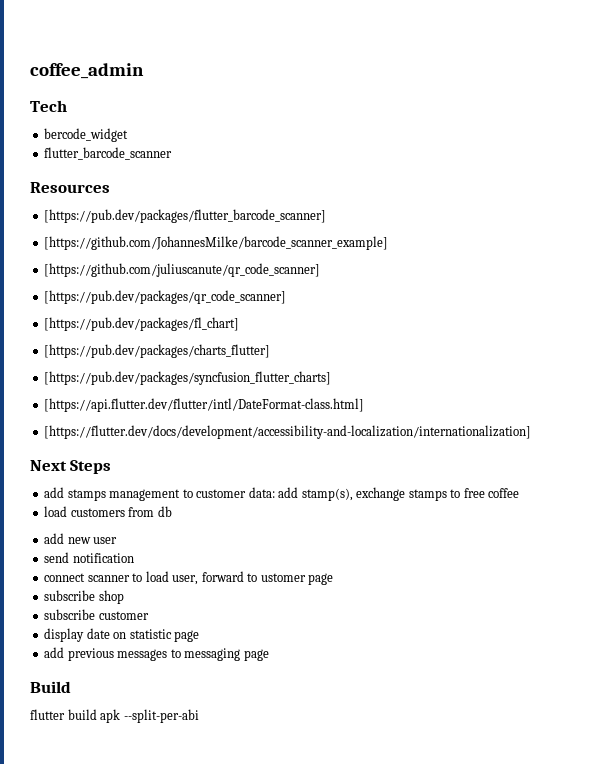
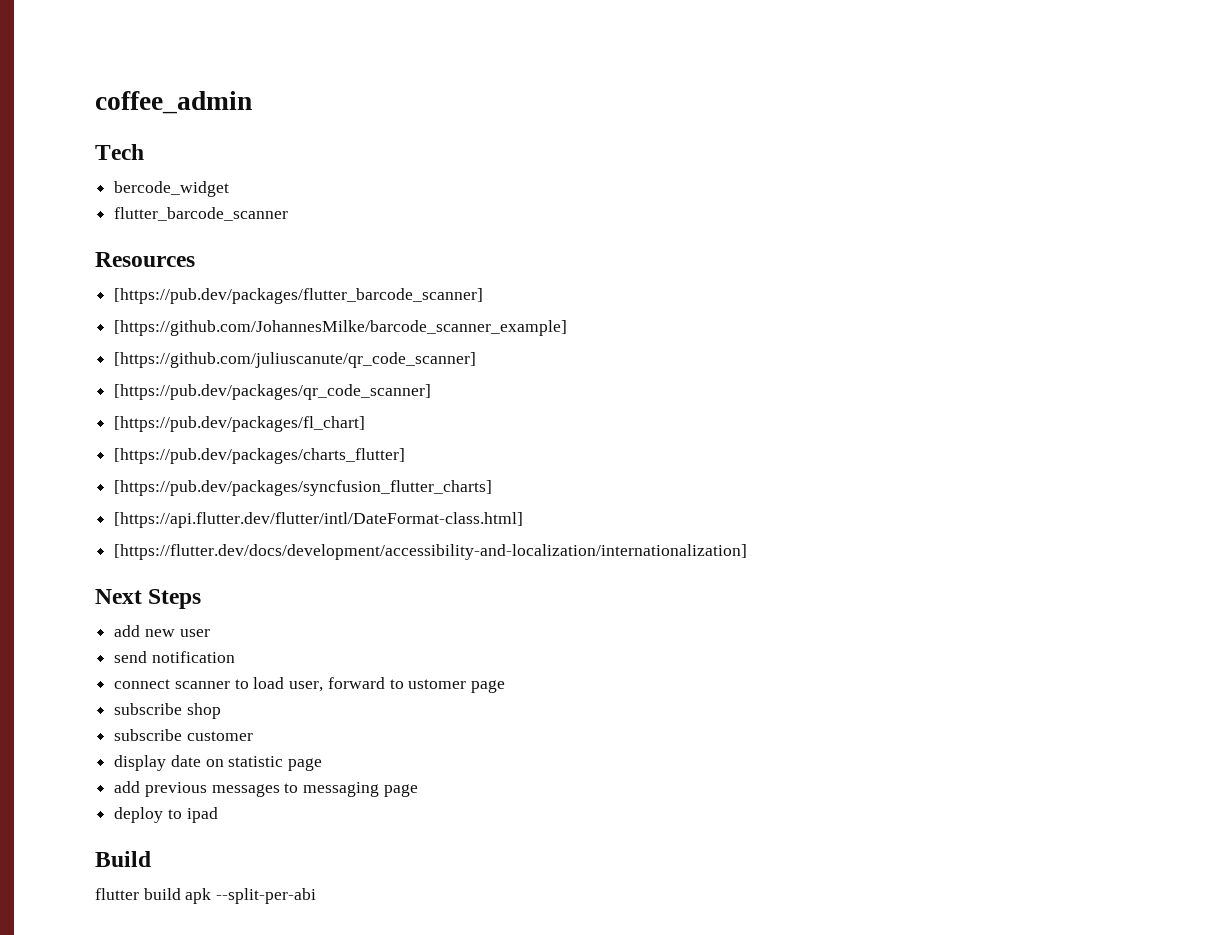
- add stamps management to customer data: add stamp(s), exchange stamps to free coffee
- load customers from db
+ deploy to ipad

